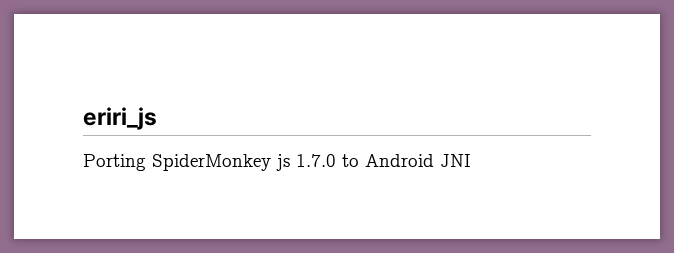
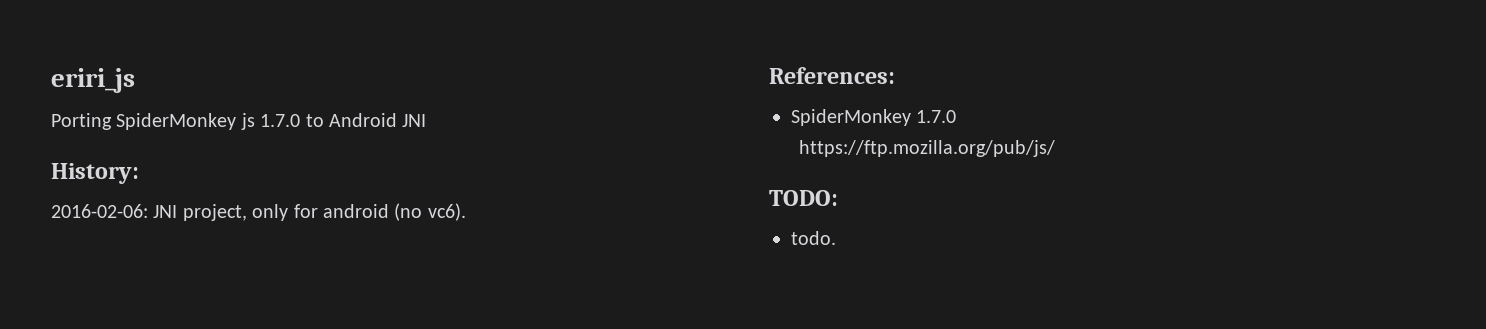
+ History:
+ 2016-02-06: JNI project, only for android (no vc6).
+ References:
+ SpiderMonkey 1.7.0
+ https://ftp.mozilla.org/pub/js/
+ TODO:
+ todo.

